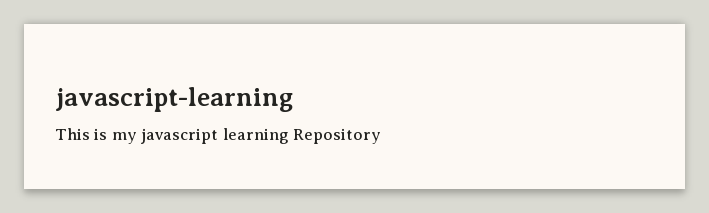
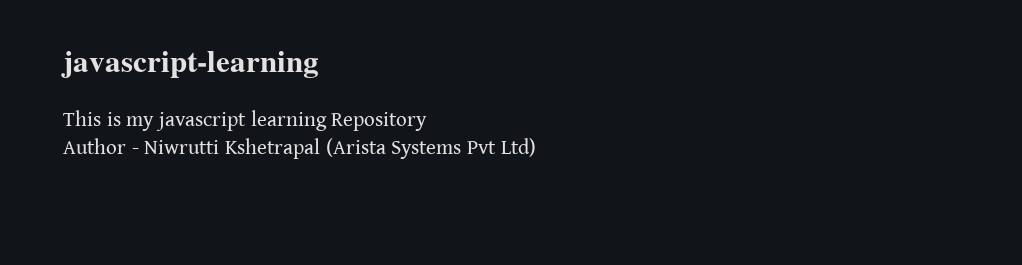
+ Author - Niwrutti Kshetrapal (Arista Systems Pvt Ltd)

